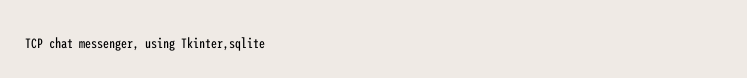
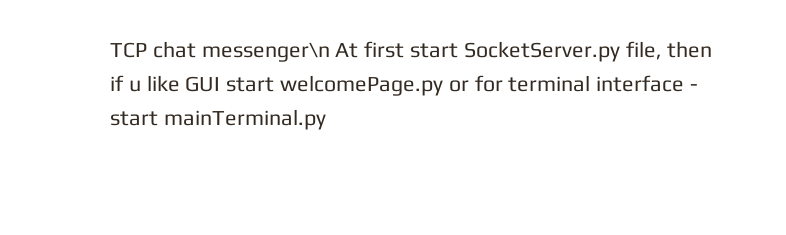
- TCP chat messenger, using Tkinter,sqlite
+ TCP chat messenger\n At first start SocketServer.py file, then if u like GUI start welcomePage.py or for terminal interface - start mainTerminal.py

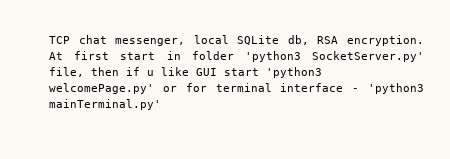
- TCP chat messenger\n At first start SocketServer.py file, then if u like GUI start welcomePage.py or for terminal interface - start mainTerminal.py
+ TCP chat messenger, local SQLite db, RSA encryption. At first start in folder 'python3 SocketServer.py' file, then if u like GUI start 'python3 welcomePage.py' or for terminal interface - 'python3 mainTerminal.py'

